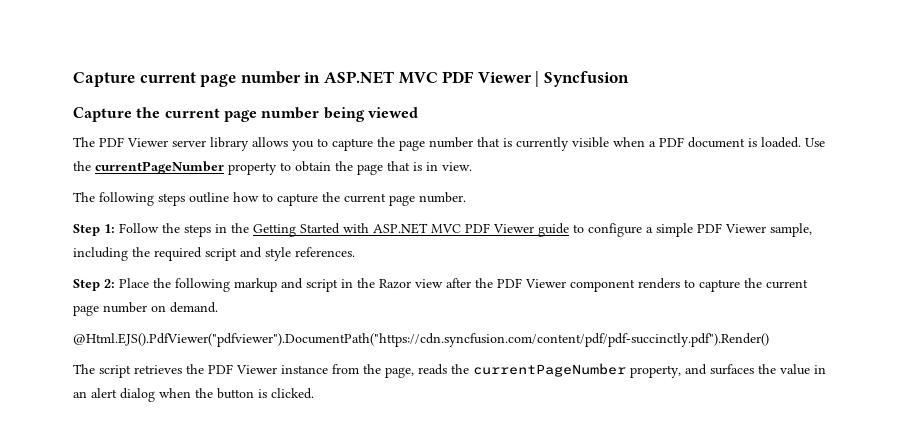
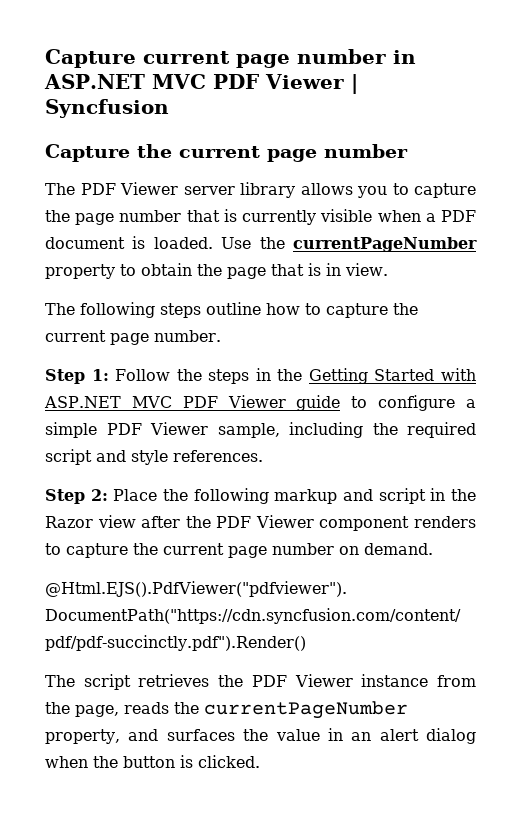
- Capture the current page number being viewed
+ Capture the current page number

